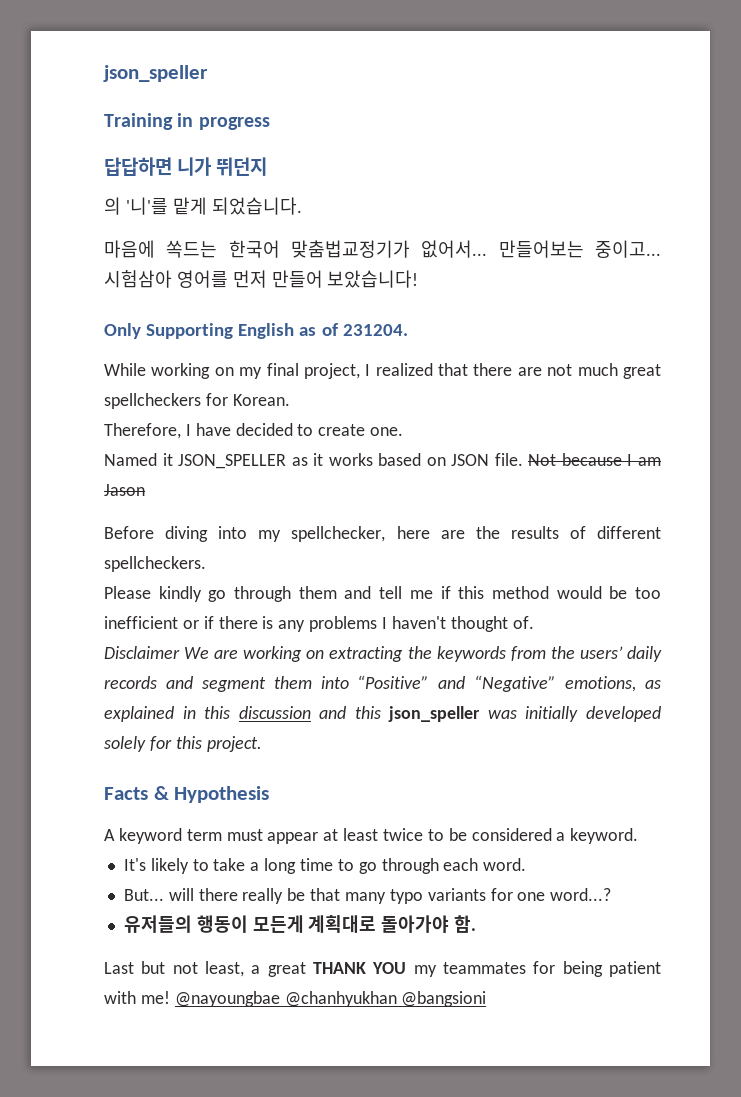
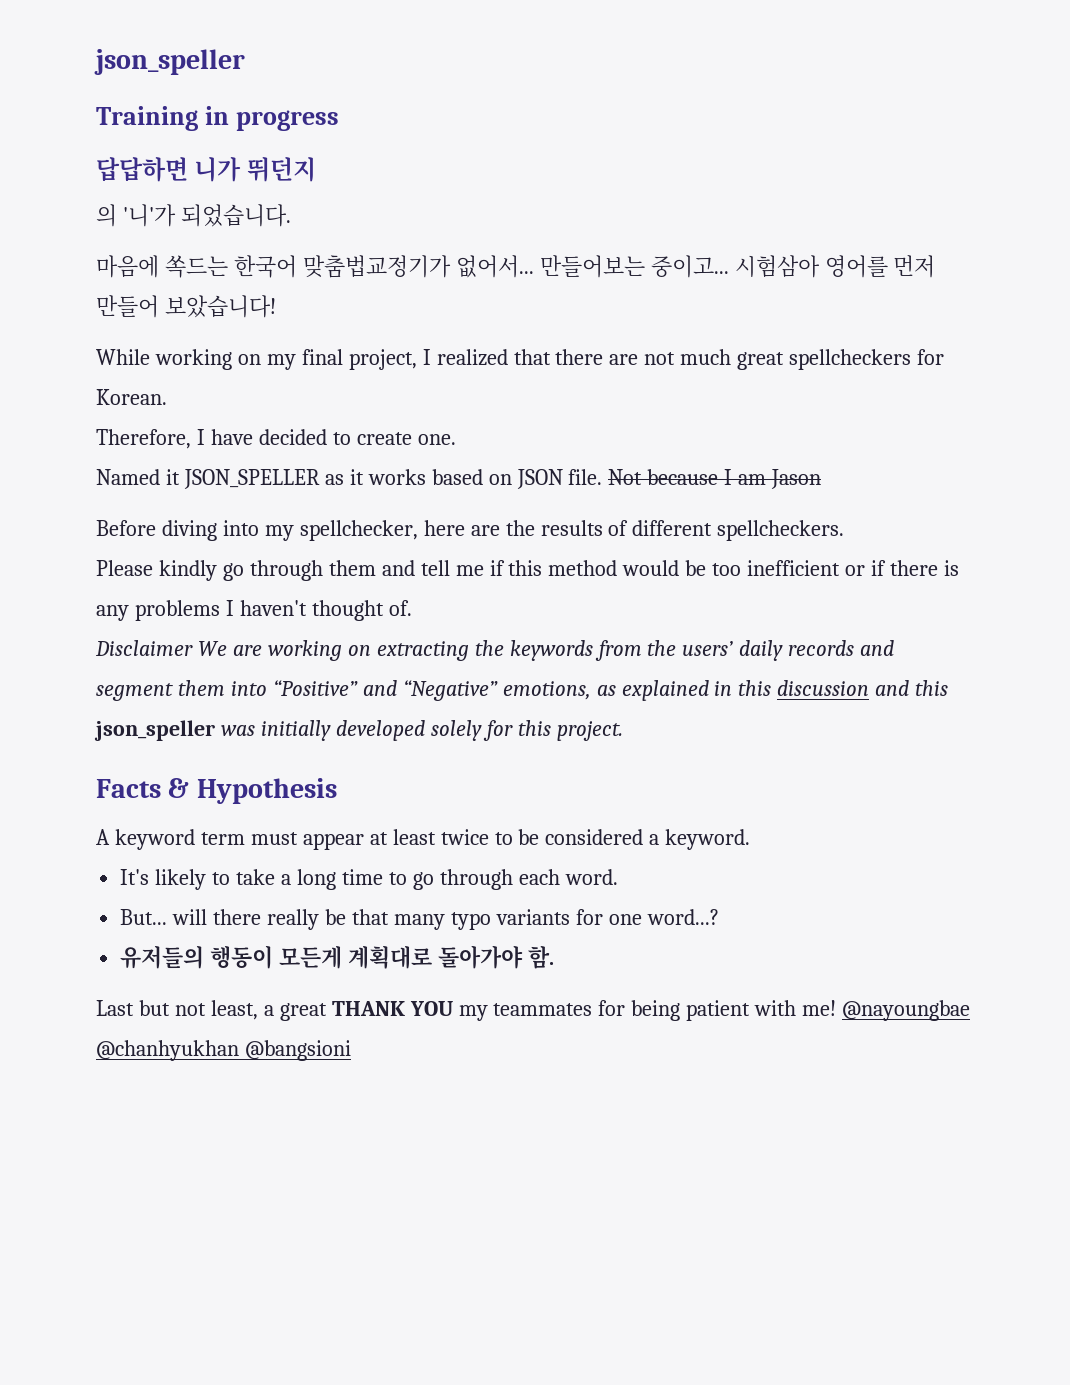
- 의 '니'를 맡게 되었습니다.
+ 의 '니'가 되었습니다.
- Only Supporting English as of 231204.

